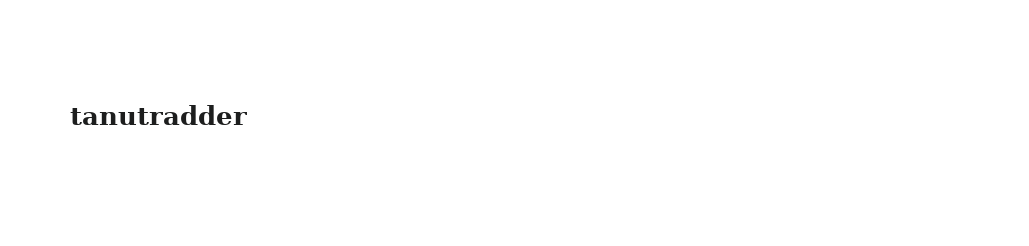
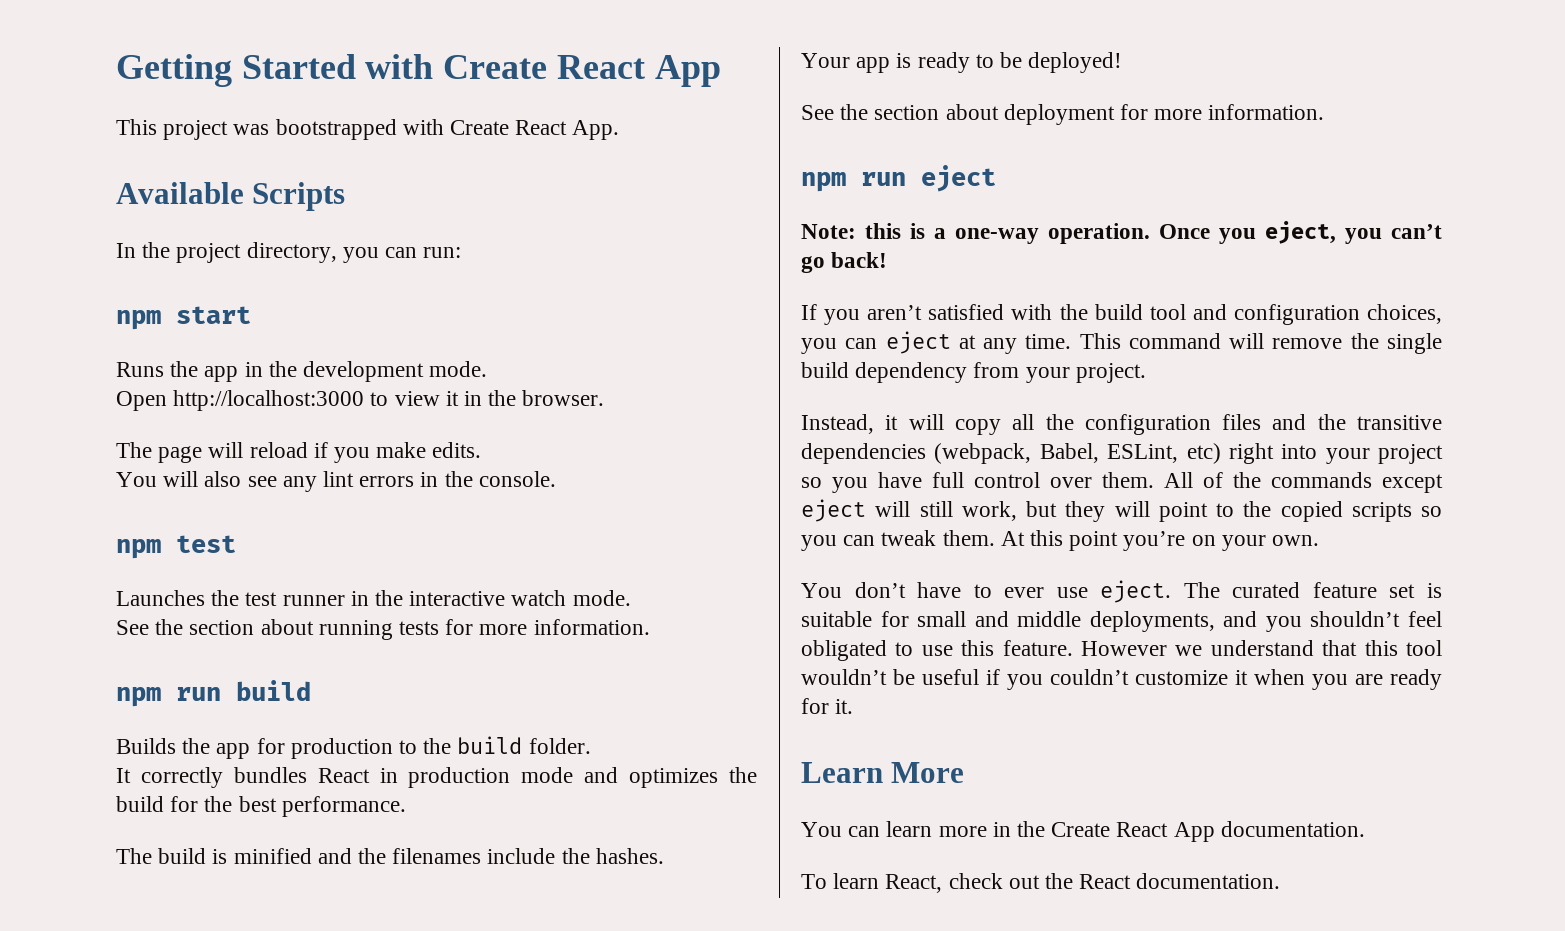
- tanutradder
+ Getting Started with Create React App
+ This project was bootstrapped with Create React App.
+ Available Scripts
+ In the project directory, you can run:
+ npm start
+ Runs the app in the development mode.
+ Open http://localhost:3000 to view it in the browser.
+ The page will reload if you make edits.
+ You will also see any lint errors in the console.
+ npm test
+ Launches the test runner in the interactive watch mode.
+ See the section about running tests for more information.
+ npm run build
+ Builds the app for production to the build folder.
+ It correctly bundles React in production mode and optimizes the build for the best performance.
+ The build is minified and the filenames include the hashes.
+ Your app is ready to be deployed!
+ See the section about deployment for more information.
+ npm run eject
+ Note: this is a one-way operation. Once you eject, you can’t go back!
+ If you aren’t satisfied with the build tool and configuration choices, you can eject at any time. This command will remove the single build dependency from your project.
+ Instead, it will copy all the configuration files and the transitive dependencies (webpack, Babel, ESLint, etc) right into your project so you have full control over them. All of the commands except eject will still work, but they will point to the copied scripts so you can tweak them. At this point you’re on your own.
+ You don’t have to ever use eject. The curated feature set is suitable for small and middle deployments, and you shouldn’t feel obligated to use this feature. However we understand that this tool wouldn’t be useful if you couldn’t customize it when you are ready for it.
+ Learn More
+ You can learn more in the Create React App documentation.
+ To learn React, check out the React documentation.

